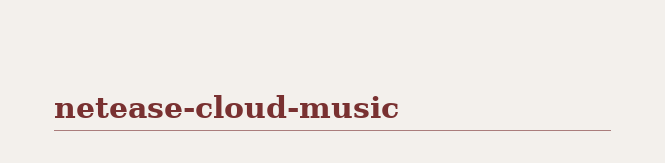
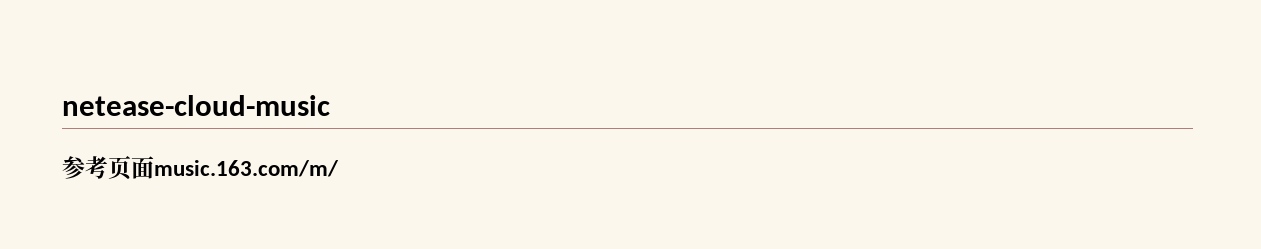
+ 参考页面music.163.com/m/

